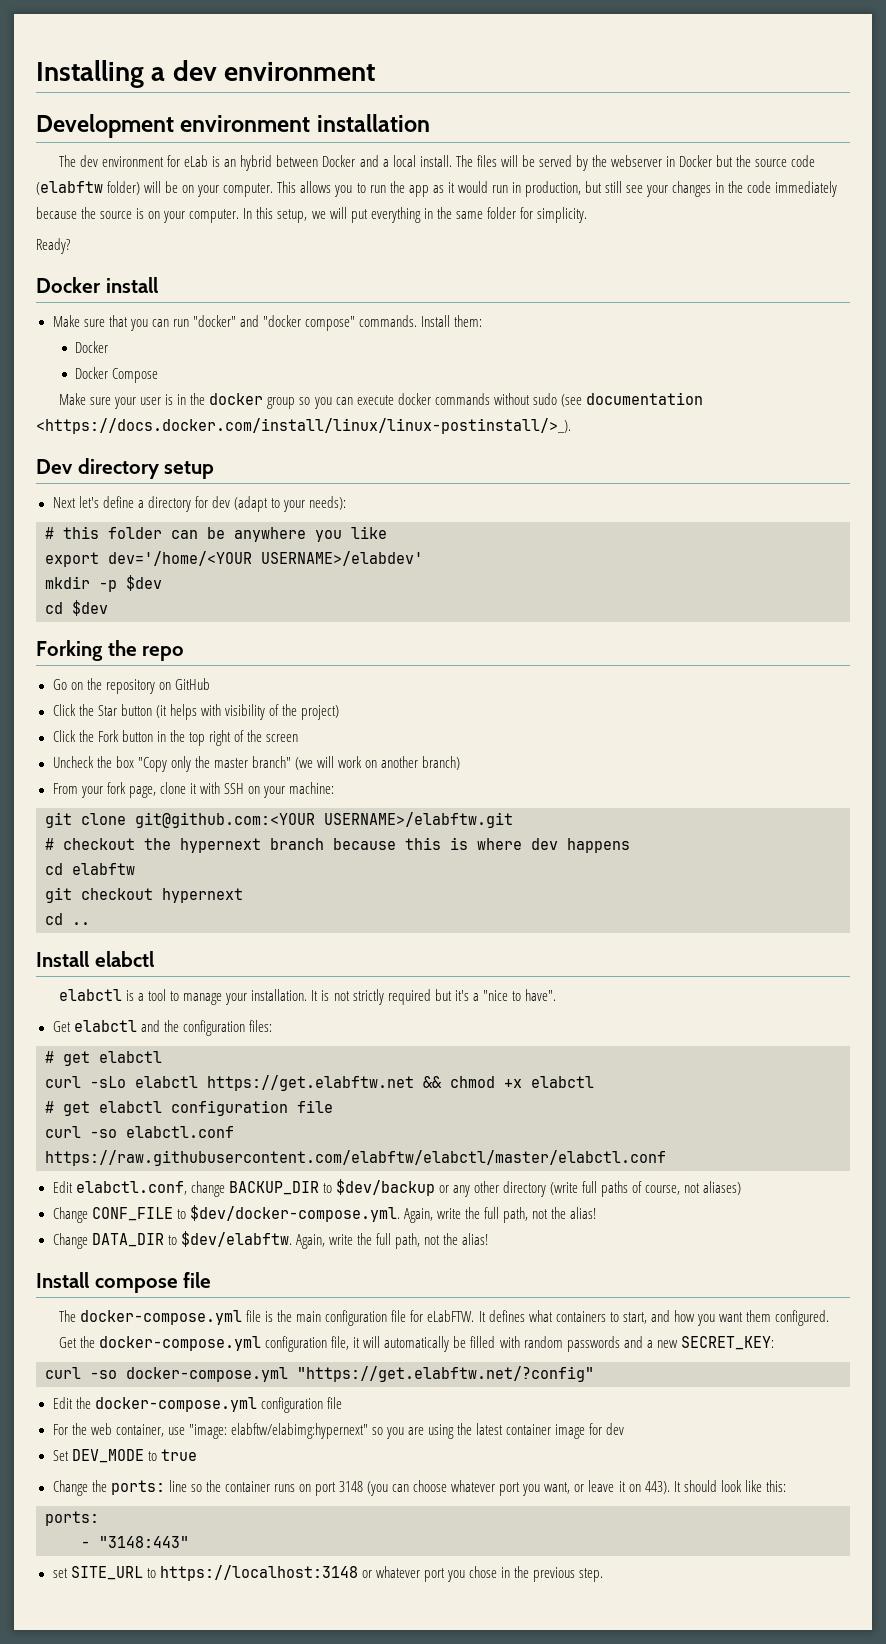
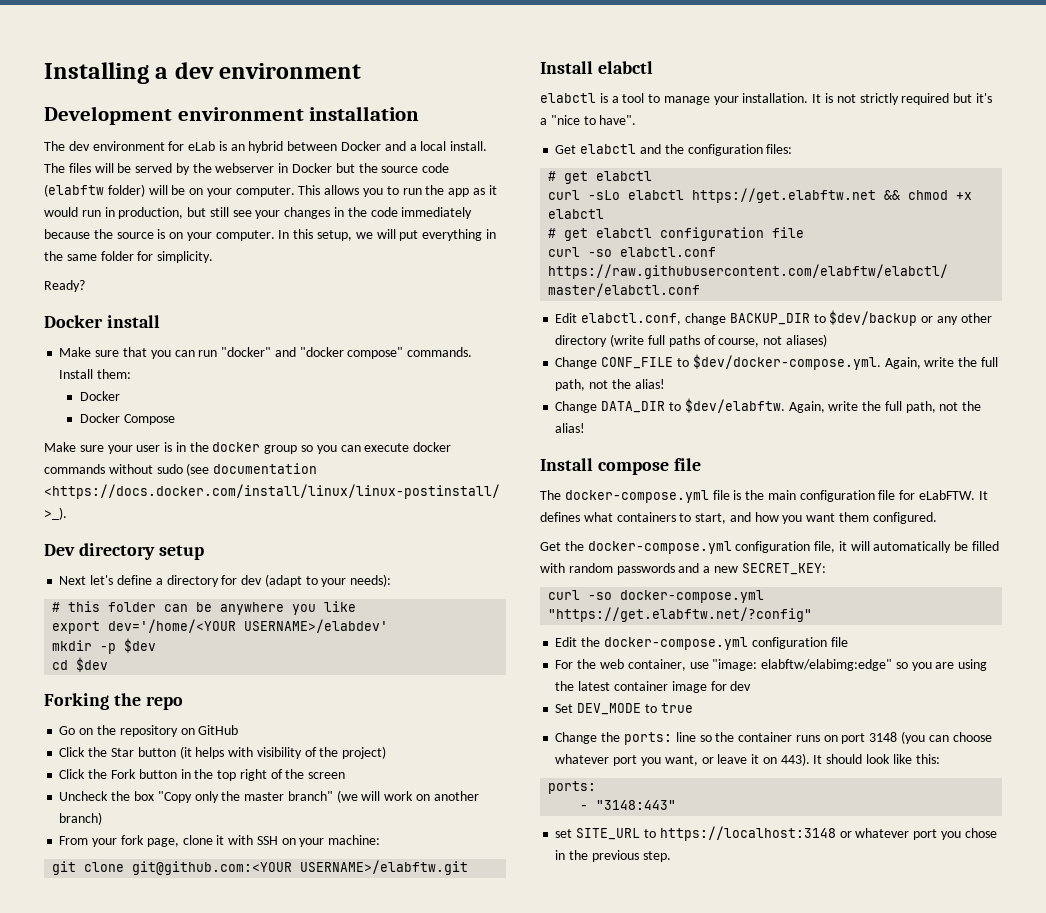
- # checkout the hypernext branch because this is where dev happens
- cd elabftw
- git checkout hypernext
- cd ..
- For the web container, use "image: elabftw/elabimg:hypernext" so you are using the latest container image for dev
+ For the web container, use "image: elabftw/elabimg:edge" so you are using the latest container image for dev

